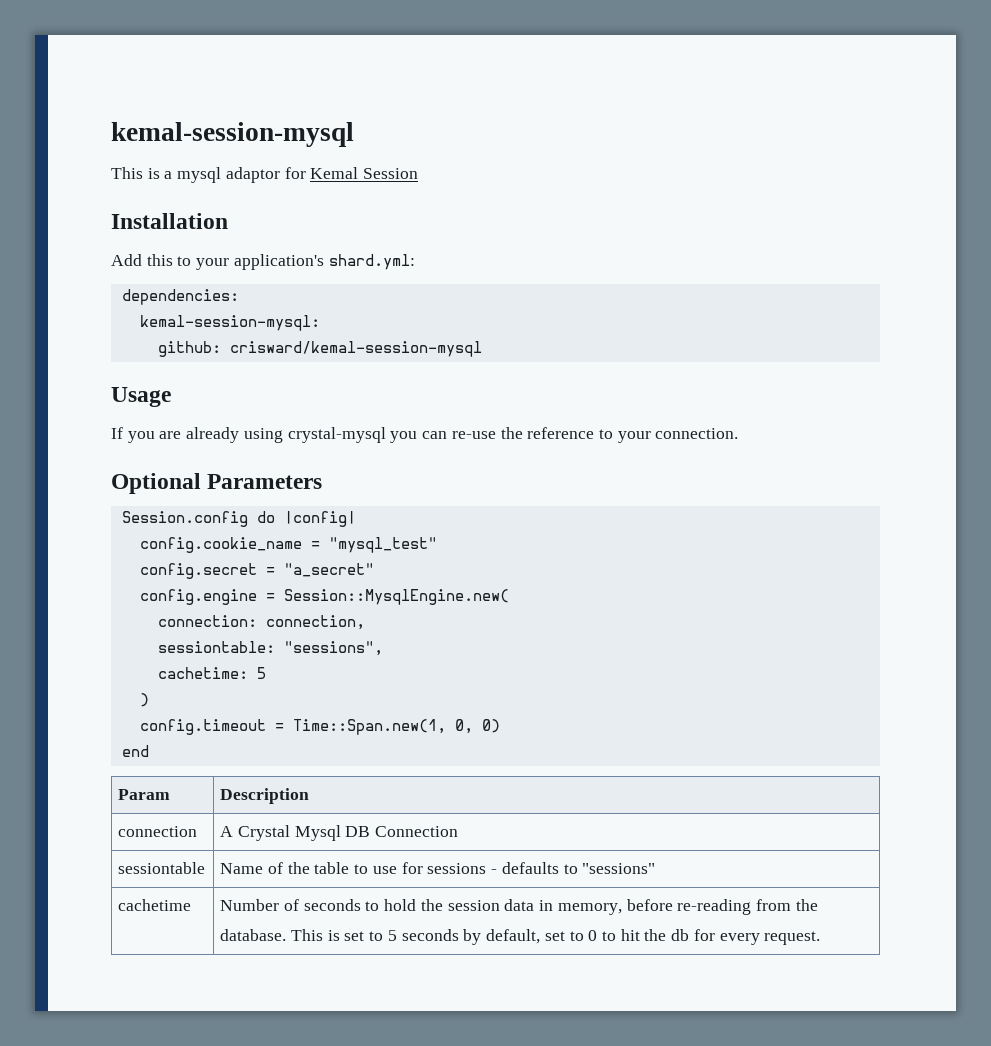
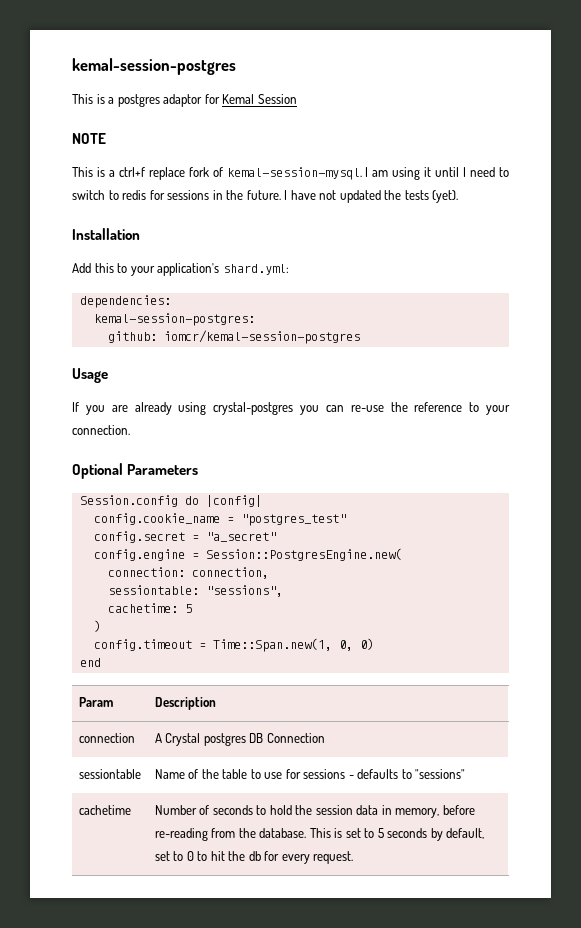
- kemal-session-mysql
- This is a mysql adaptor for Kemal Session
+ kemal-session-postgres
+ This is a postgres adaptor for Kemal Session
+ NOTE
+ This is a ctrl+f replace fork of kemal-session-mysql. I am using it until I need to switch to redis for sessions in the future. I have not updated the tests (yet).
- kemal-session-mysql:
+ kemal-session-postgres:
- github: crisward/kemal-session-mysql
+ github: iomcr/kemal-session-postgres
- If you are already using crystal-mysql you can re-use the reference to your connection.
+ If you are already using crystal-postgres you can re-use the reference to your connection.
- config.cookie_name = "mysql_test"
+ config.cookie_name = "postgres_test"
- config.engine = Session::MysqlEngine.new(
+ config.engine = Session::PostgresEngine.new(
- connection | A Crystal Mysql DB Connection
+ connection | A Crystal postgres DB Connection

